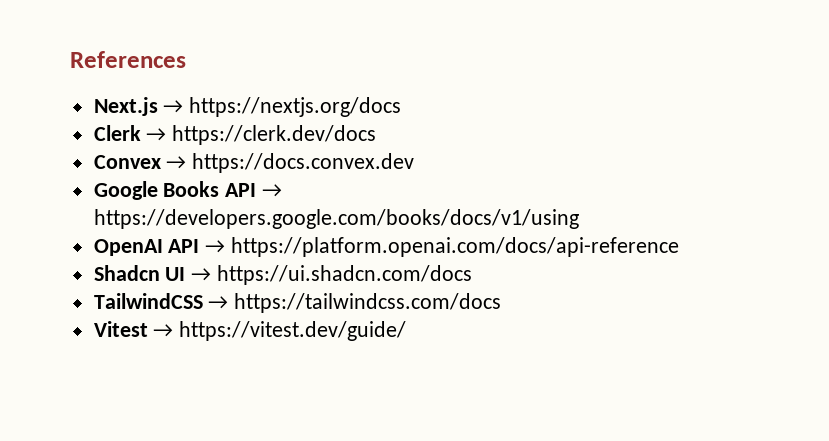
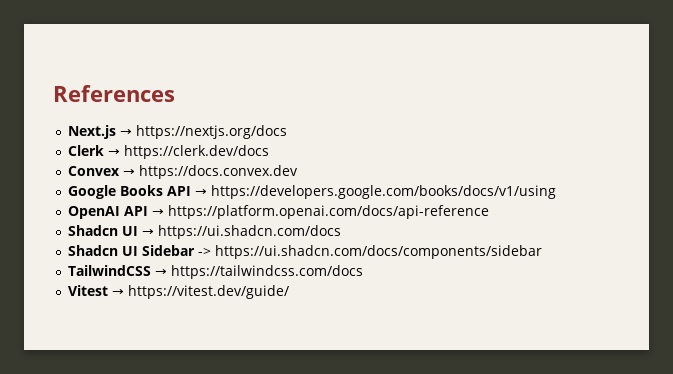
+ Shadcn UI Sidebar -> https://ui.shadcn.com/docs/components/sidebar

